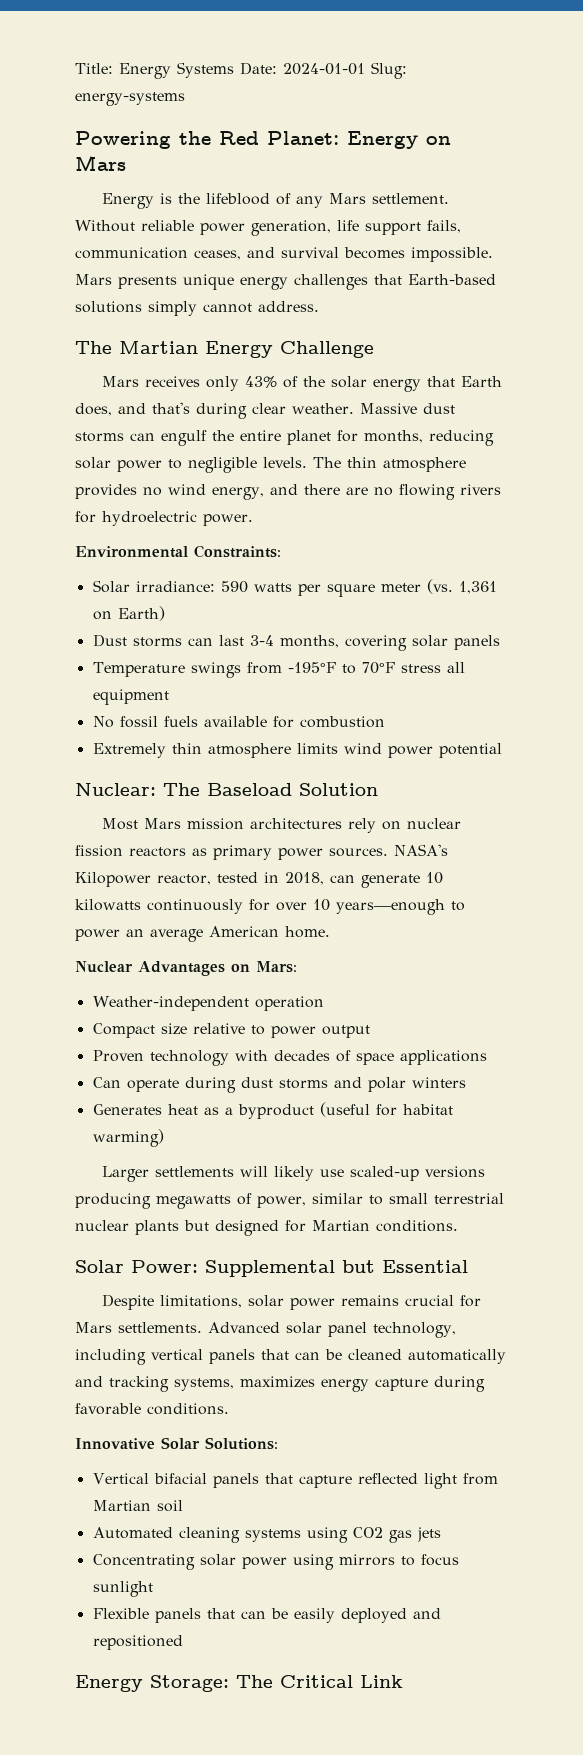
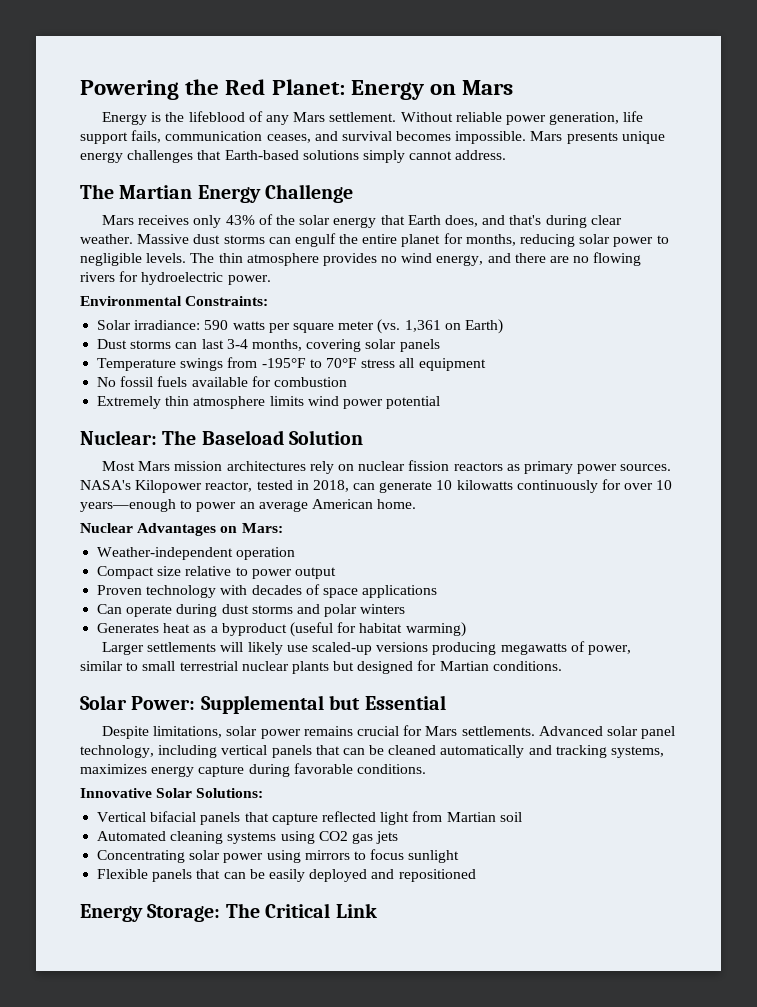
- Title: Energy Systems Date: 2024-01-01 Slug: energy-systems

